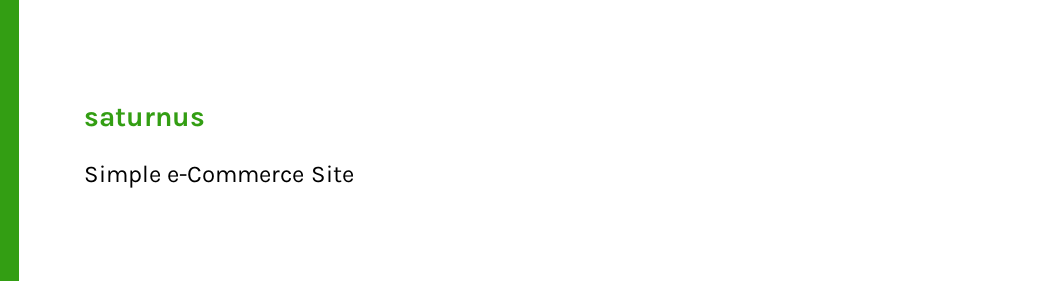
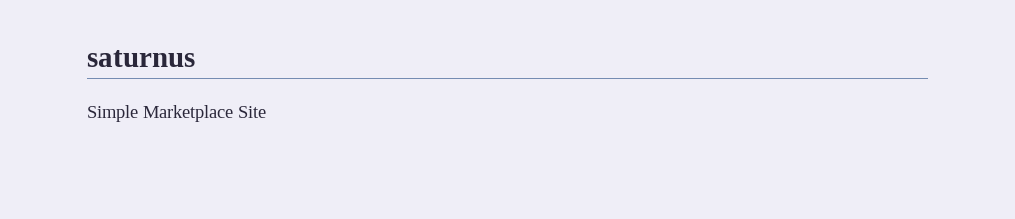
- Simple e-Commerce Site
+ Simple Marketplace Site

